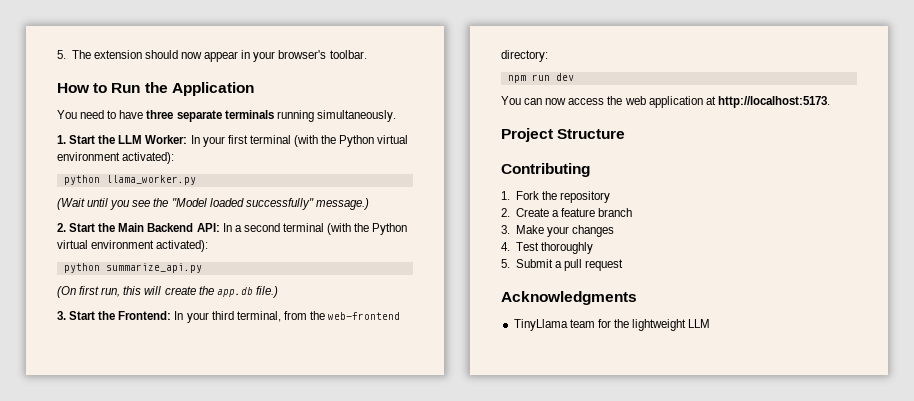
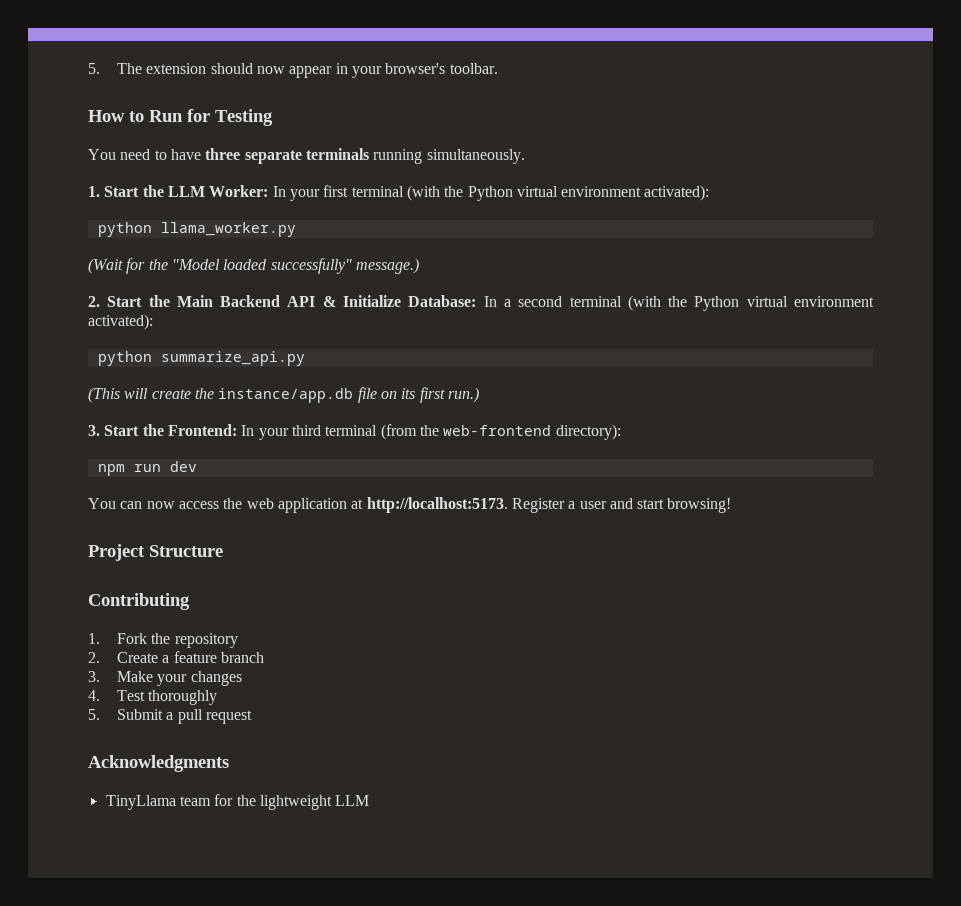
- How to Run the Application
+ How to Run for Testing
- (Wait until you see the "Model loaded successfully" message.)
+ (Wait for the "Model loaded successfully" message.)
- 2. Start the Main Backend API: In a second terminal (with the Python virtual environment activated):
+ 2. Start the Main Backend API & Initialize Database: In a second terminal (with the Python virtual environment activated):
- (On first run, this will create the app.db file.)
+ (This will create the instance/app.db file on its first run.)
- 3. Start the Frontend: In your third terminal, from the web-frontend directory:
+ 3. Start the Frontend: In your third terminal (from the web-frontend directory):
+ Register a user and start browsing!

